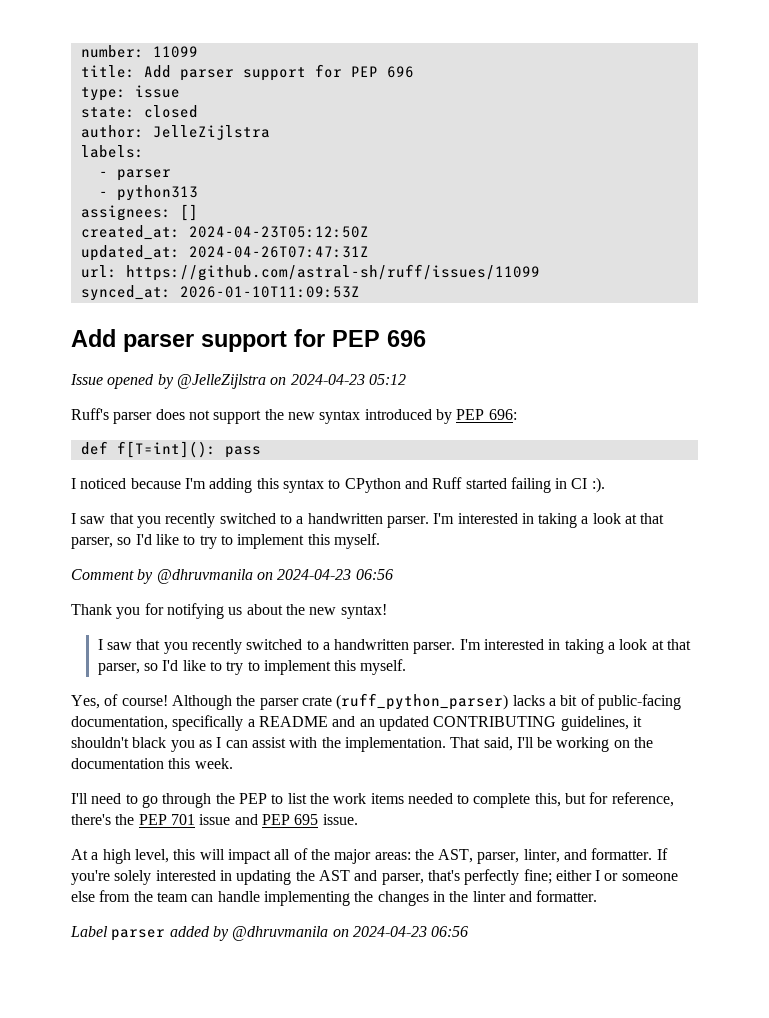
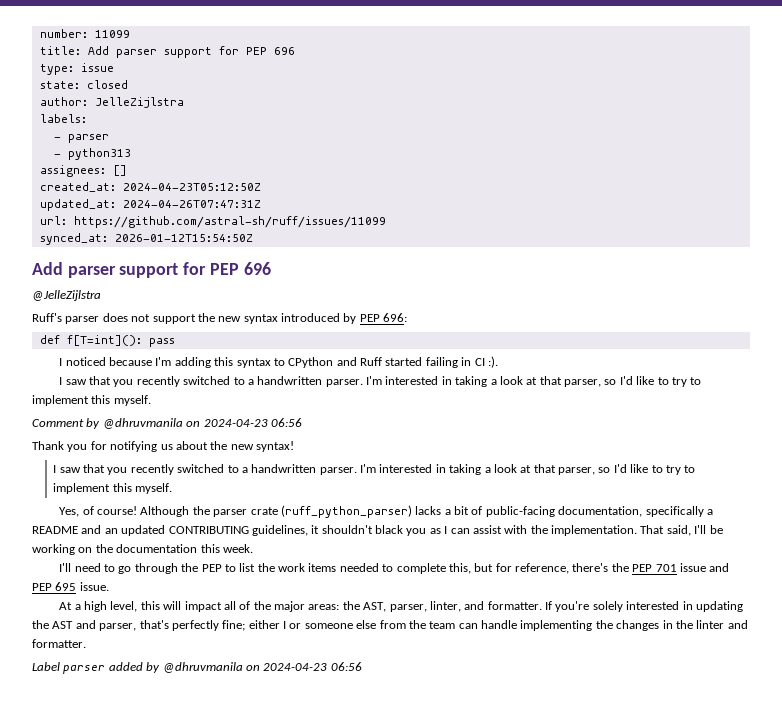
- synced_at: 2026-01-10T11:09:53Z
+ synced_at: 2026-01-12T15:54:50Z
  Add parser support for PEP 696
- Issue opened by @JelleZijlstra on 2024-04-23 05:12
+ @JelleZijlstra

